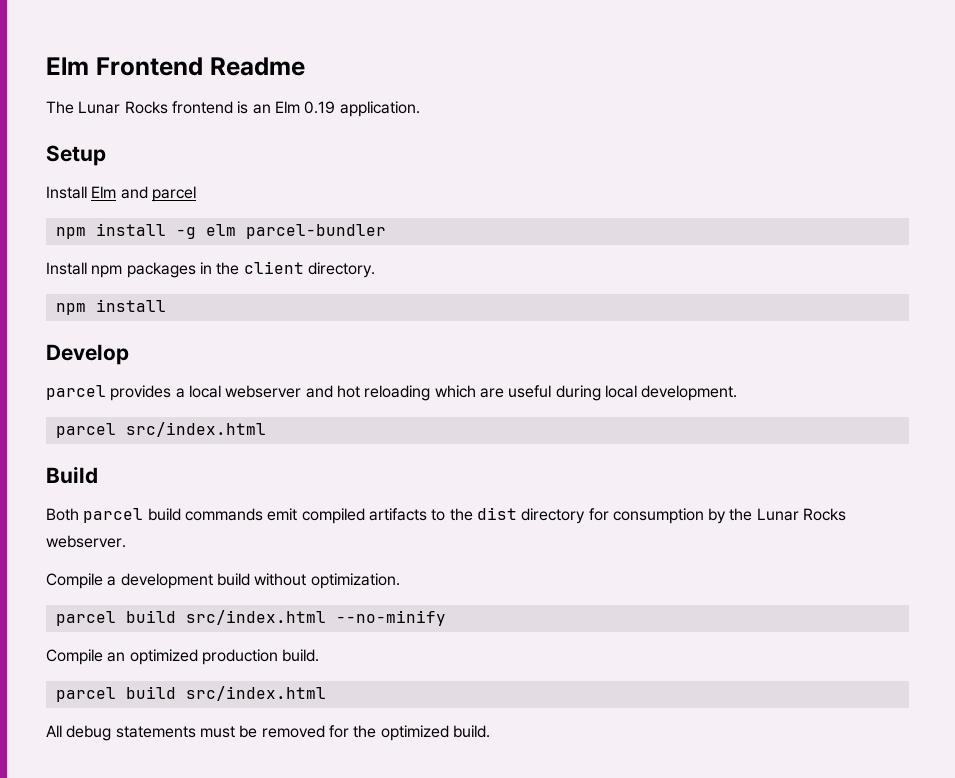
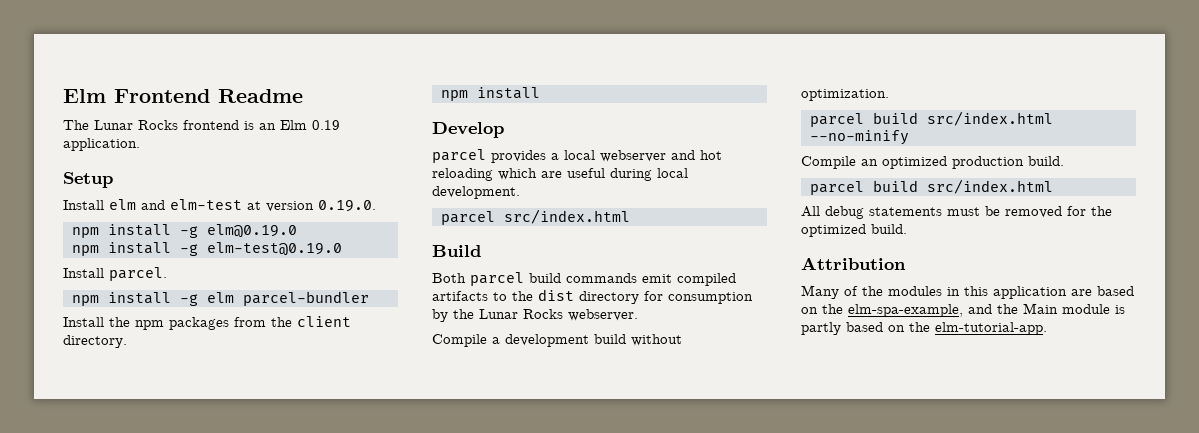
- Install Elm and parcel
+ Install elm and elm-test at version 0.19.0.
+ npm install -g elm@0.19.0
+ npm install -g elm-test@0.19.0
+ Install parcel.
- Install npm packages in the client directory.
+ Install the npm packages from the client directory.
+ Attribution
+ Many of the modules in this application are based on the elm-spa-example, and the Main module is partly based on the elm-tutorial-app.

